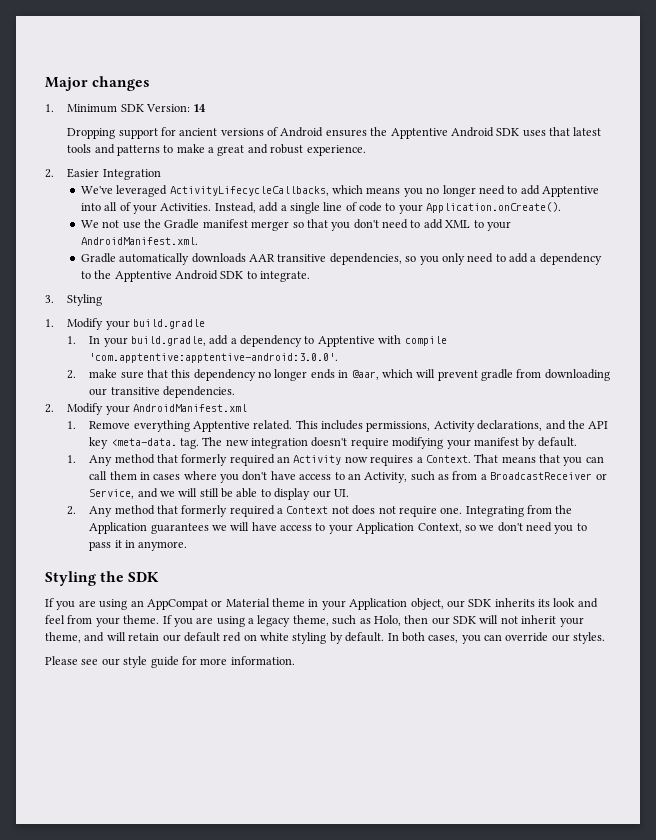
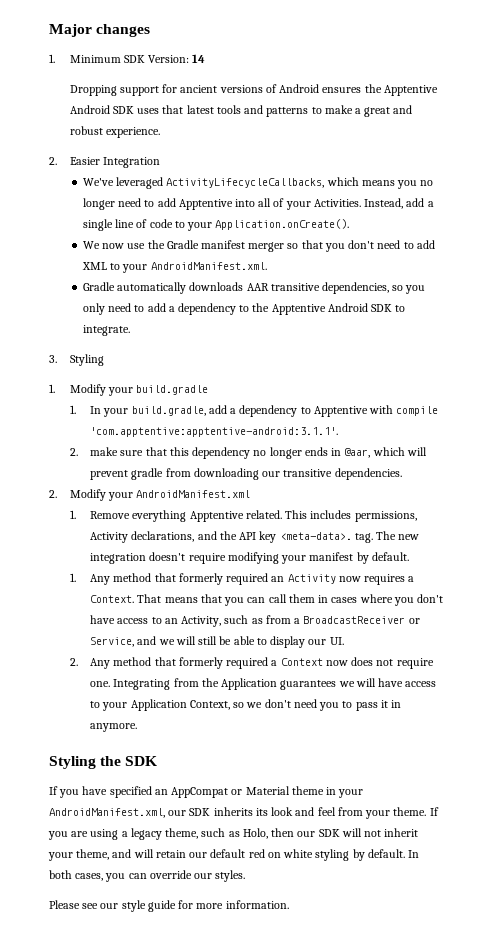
- We not use the Gradle manifest merger so that you don't need to add XML to your AndroidManifest.xml.
+ We now use the Gradle manifest merger so that you don't need to add XML to your AndroidManifest.xml.
- 1. In your build.gradle, add a dependency to Apptentive with compile 'com.apptentive:apptentive-android:3.0.0'.
+ 1. In your build.gradle, add a dependency to Apptentive with compile 'com.apptentive:apptentive-android:3.1.1'.
- This includes permissions, Activity declarations, and the API key <meta-data. tag.
+ This includes permissions, Activity declarations, and the API key <meta-data>. tag.
- 2. Any method that formerly required a Context not does not require one.
+ 2. Any method that formerly required a Context now does not require one.
- If you are using an AppCompat or Material theme in your Application object, our SDK inherits its look and feel from your theme.
+ If you have specified an AppCompat or Material theme in your AndroidManifest.xml, our SDK inherits its look and feel from your theme.

